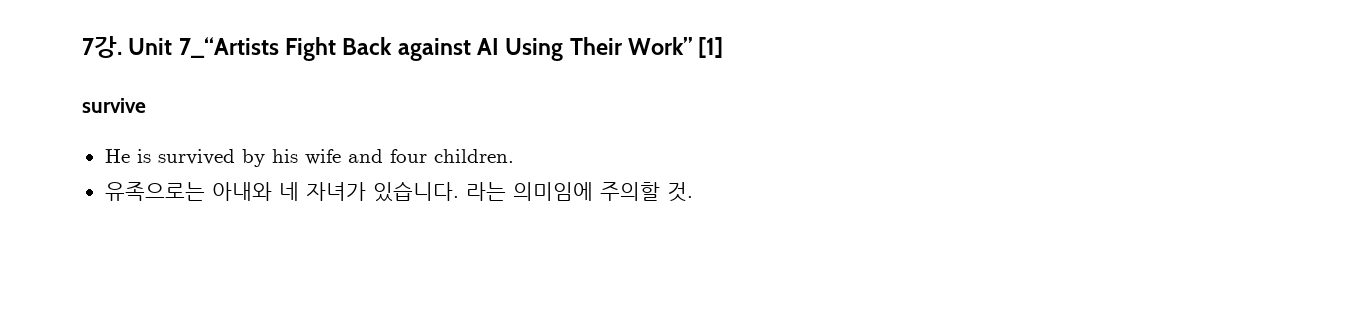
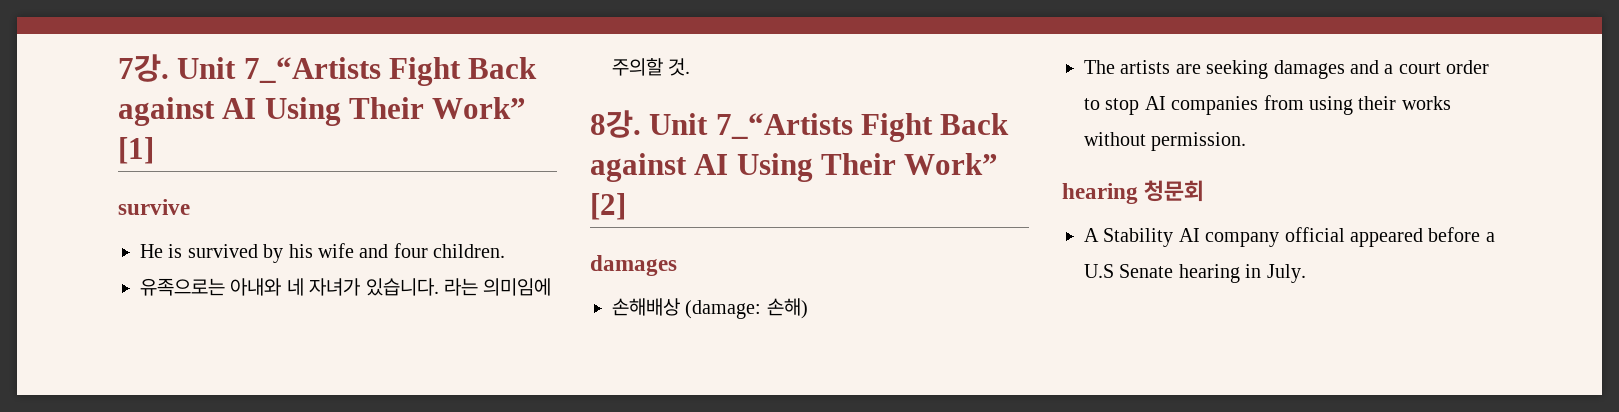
+ 8강. Unit 7_“Artists Fight Back against AI Using Their Work” [2]
+ damages
+ 손해배상 (damage: 손해)
+ The artists are seeking damages and a court order to stop AI companies from using their works without permission.
+ hearing 청문회
+ A Stability AI company official appeared before a U.S Senate hearing in July.

